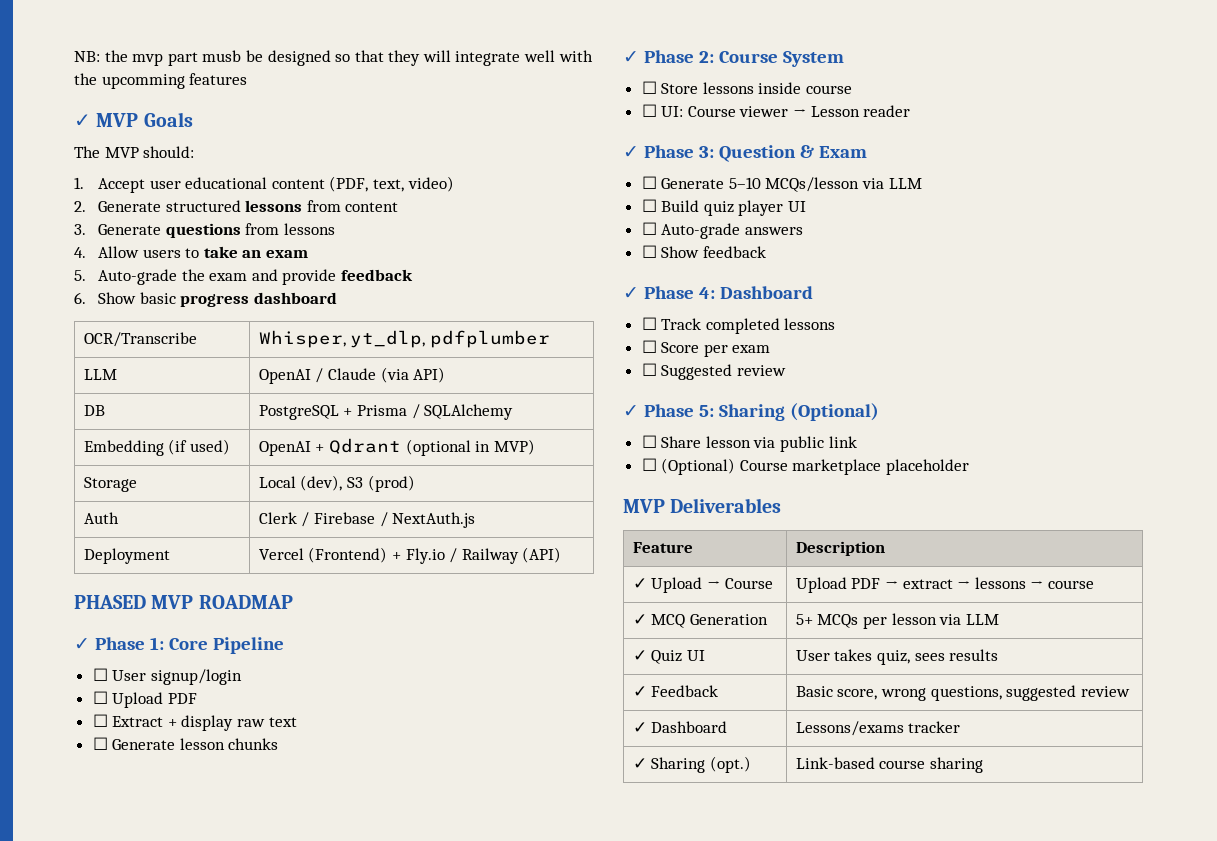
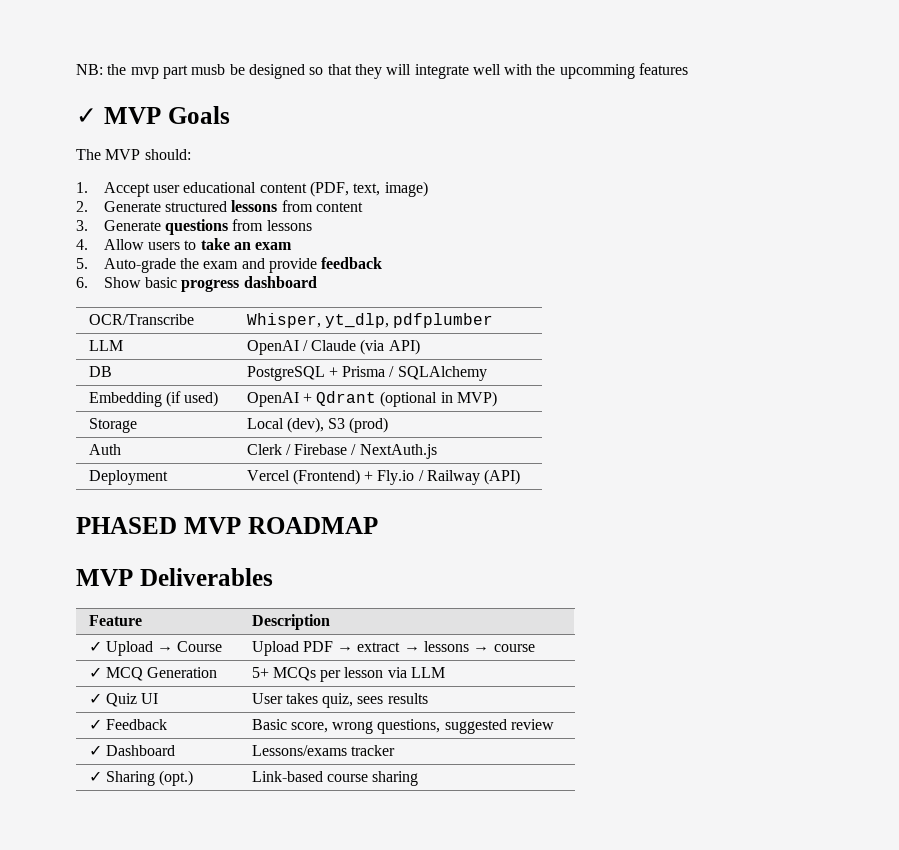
- 1. Accept user educational content (PDF, text, video)
+ 1. Accept user educational content (PDF, text, image)
- ✓ Phase 1: Core Pipeline
- ☐ User signup/login
- ☐ Upload PDF
- ☐ Extract + display raw text
- ☐ Generate lesson chunks
- ✓ Phase 2: Course System
- ☐ Store lessons inside course
- ☐ UI: Course viewer → Lesson reader
- ✓ Phase 3: Question & Exam
- ☐ Generate 5–10 MCQs/lesson via LLM
- ☐ Build quiz player UI
- ☐ Auto-grade answers
- ☐ Show feedback
- ✓ Phase 4: Dashboard
- ☐ Track completed lessons
- ☐ Score per exam
- ☐ Suggested review
- ✓ Phase 5: Sharing (Optional)
- ☐ Share lesson via public link
- ☐ (Optional) Course marketplace placeholder

